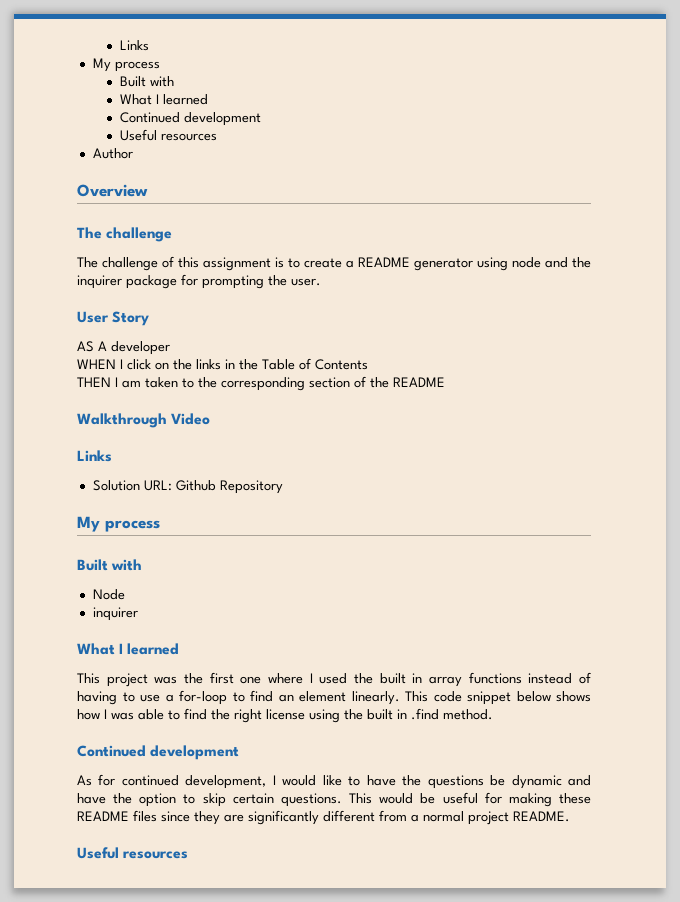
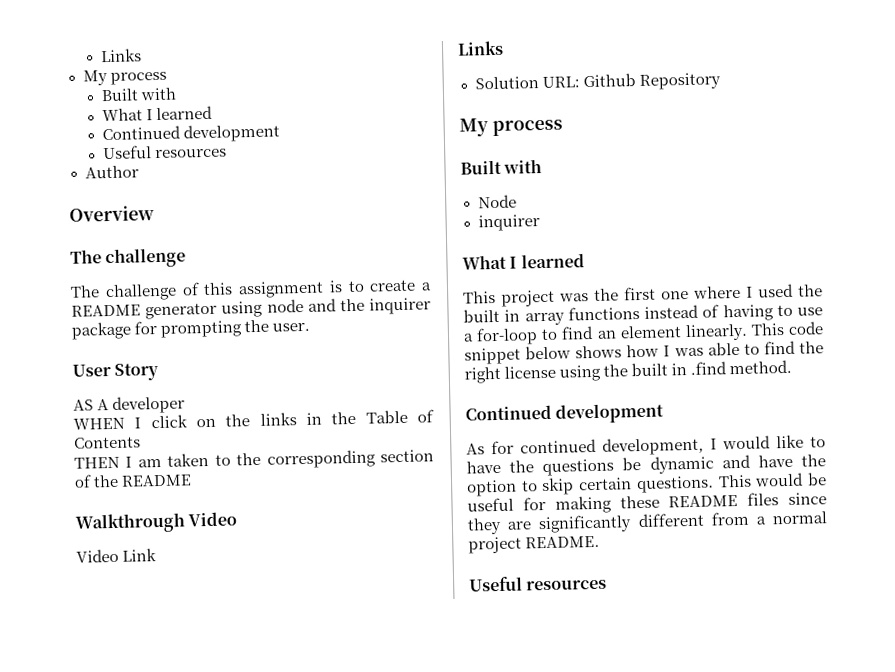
+ Video Link

